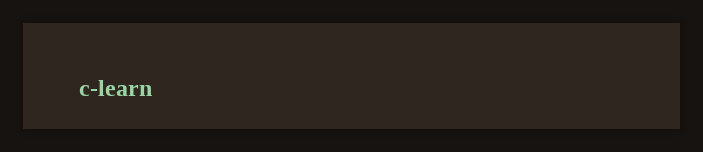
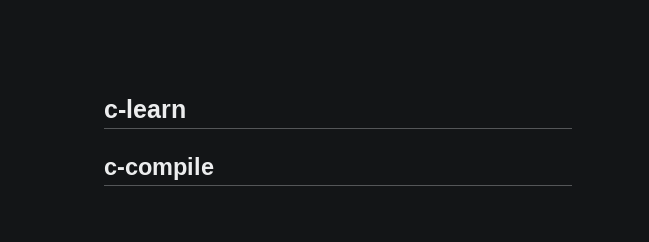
+ c-compile

